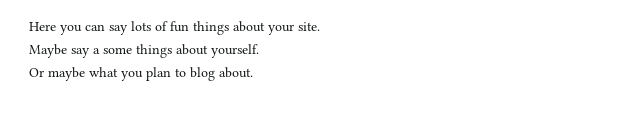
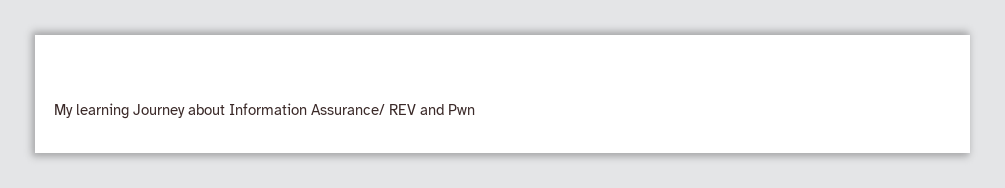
- Here you can say lots of fun things about your site.
- Maybe say a some things about yourself.
- Or maybe what you plan to blog about.
+ My learning Journey about Information Assurance/ REV and Pwn

